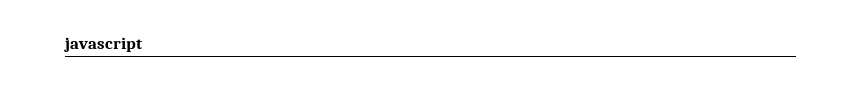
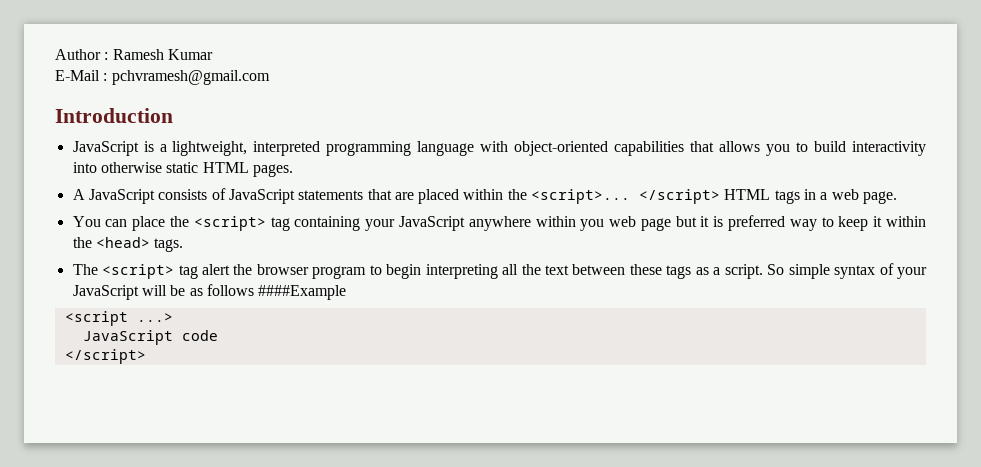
- javascript
+ Author : Ramesh Kumar
+ E-Mail : pchvramesh@gmail.com
+ Introduction
+ JavaScript is a lightweight, interpreted programming language with object-oriented capabilities that allows you to build interactivity into otherwise static HTML pages.
+ A JavaScript consists of JavaScript statements that are placed within the <script>... </script> HTML tags in a web page.
+ You can place the <script> tag containing your JavaScript anywhere within you web page but it is preferred way to keep it within the <head> tags.
+ The <script> tag alert the browser program to begin interpreting all the text between these tags as a script. So simple syntax of your JavaScript will be as follows ####Example
+ <script ...>
+ JavaScript code
+ </script>

